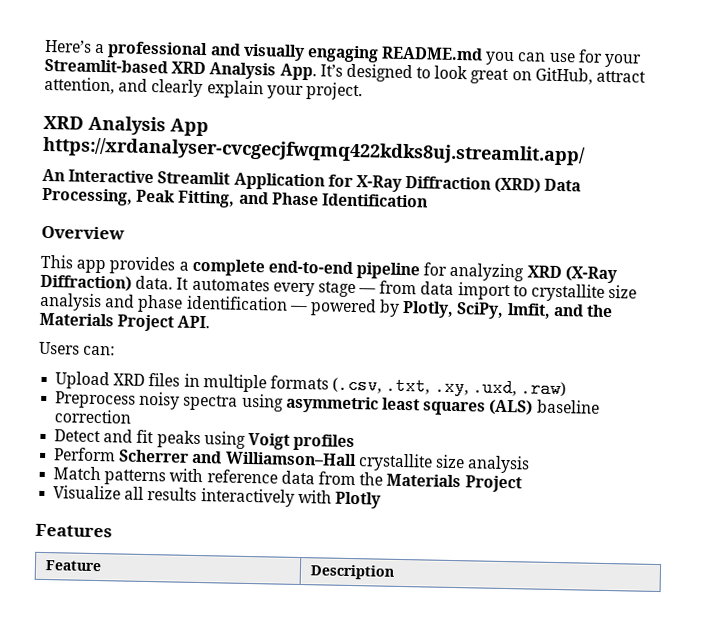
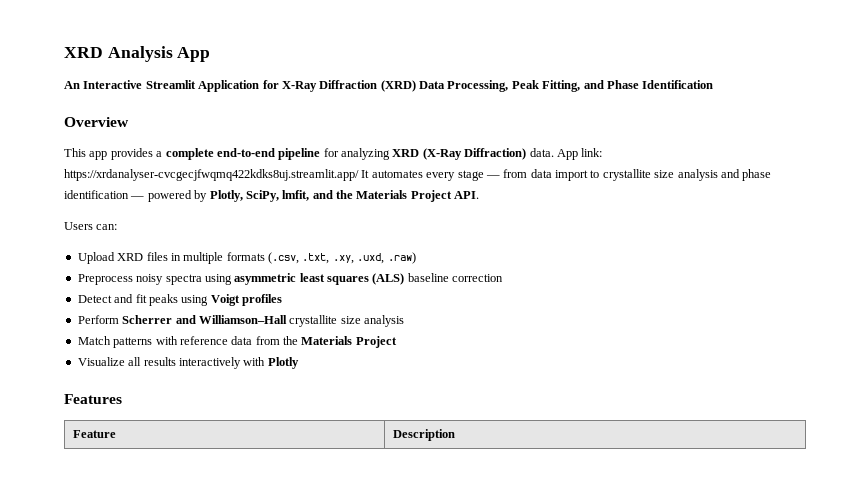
- Here’s a professional and visually engaging README.md you can use for your Streamlit-based XRD Analysis App. It’s designed to look great on GitHub, attract attention, and clearly explain your project.
- XRD Analysis App https://xrdanalyser-cvcgecjfwqmq422kdks8uj.streamlit.app/
+ XRD Analysis App
- It automates every stage — from data import to crystallite size analysis and phase identification — powered by Plotly, SciPy, lmfit, and the Materials Project API.
+ App link: https://xrdanalyser-cvcgecjfwqmq422kdks8uj.streamlit.app/ It automates every stage — from data import to crystallite size analysis and phase identification — powered by Plotly, SciPy, lmfit, and the Materials Project API.

